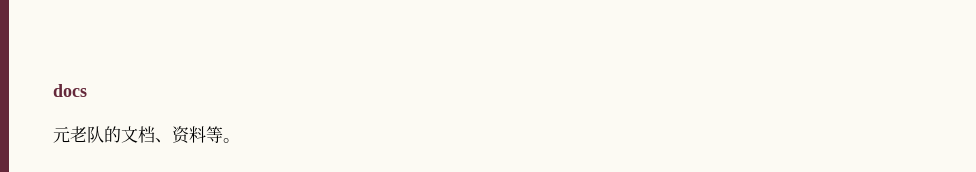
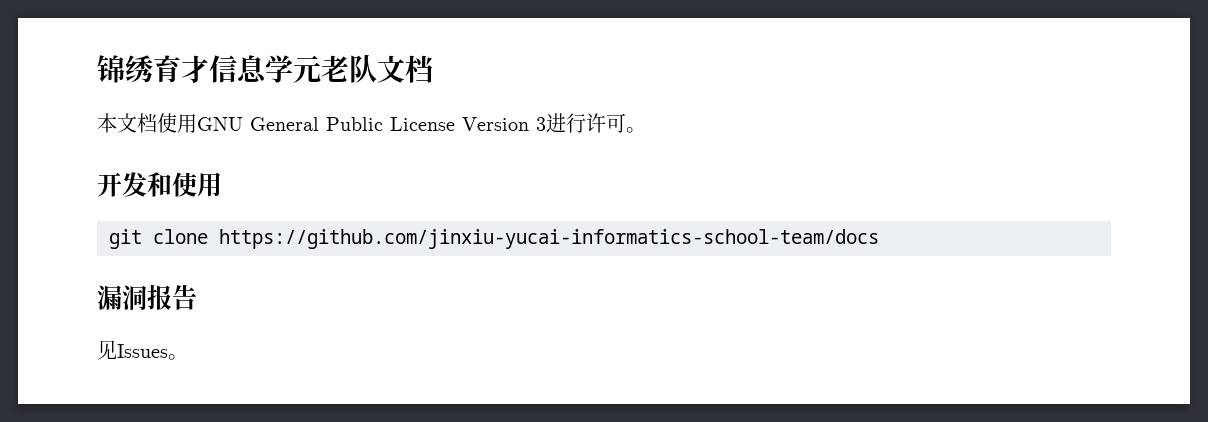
- docs
- 元老队的文档、资料等。
+ 锦绣育才信息学元老队文档
+ 本文档使用GNU General Public License Version 3进行许可。
+ 开发和使用
+ git clone https://github.com/jinxiu-yucai-informatics-school-team/docs
+ 漏洞报告
+ 见Issues。

